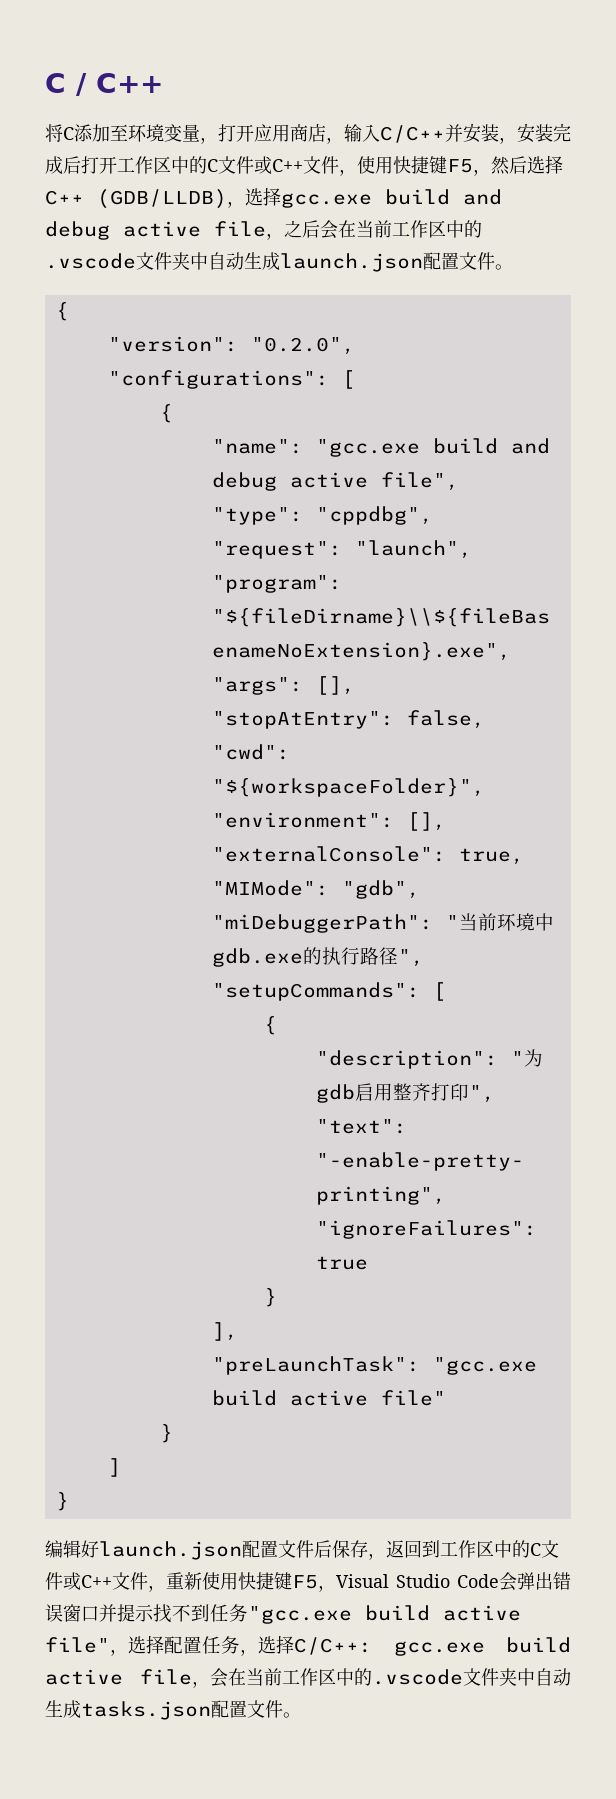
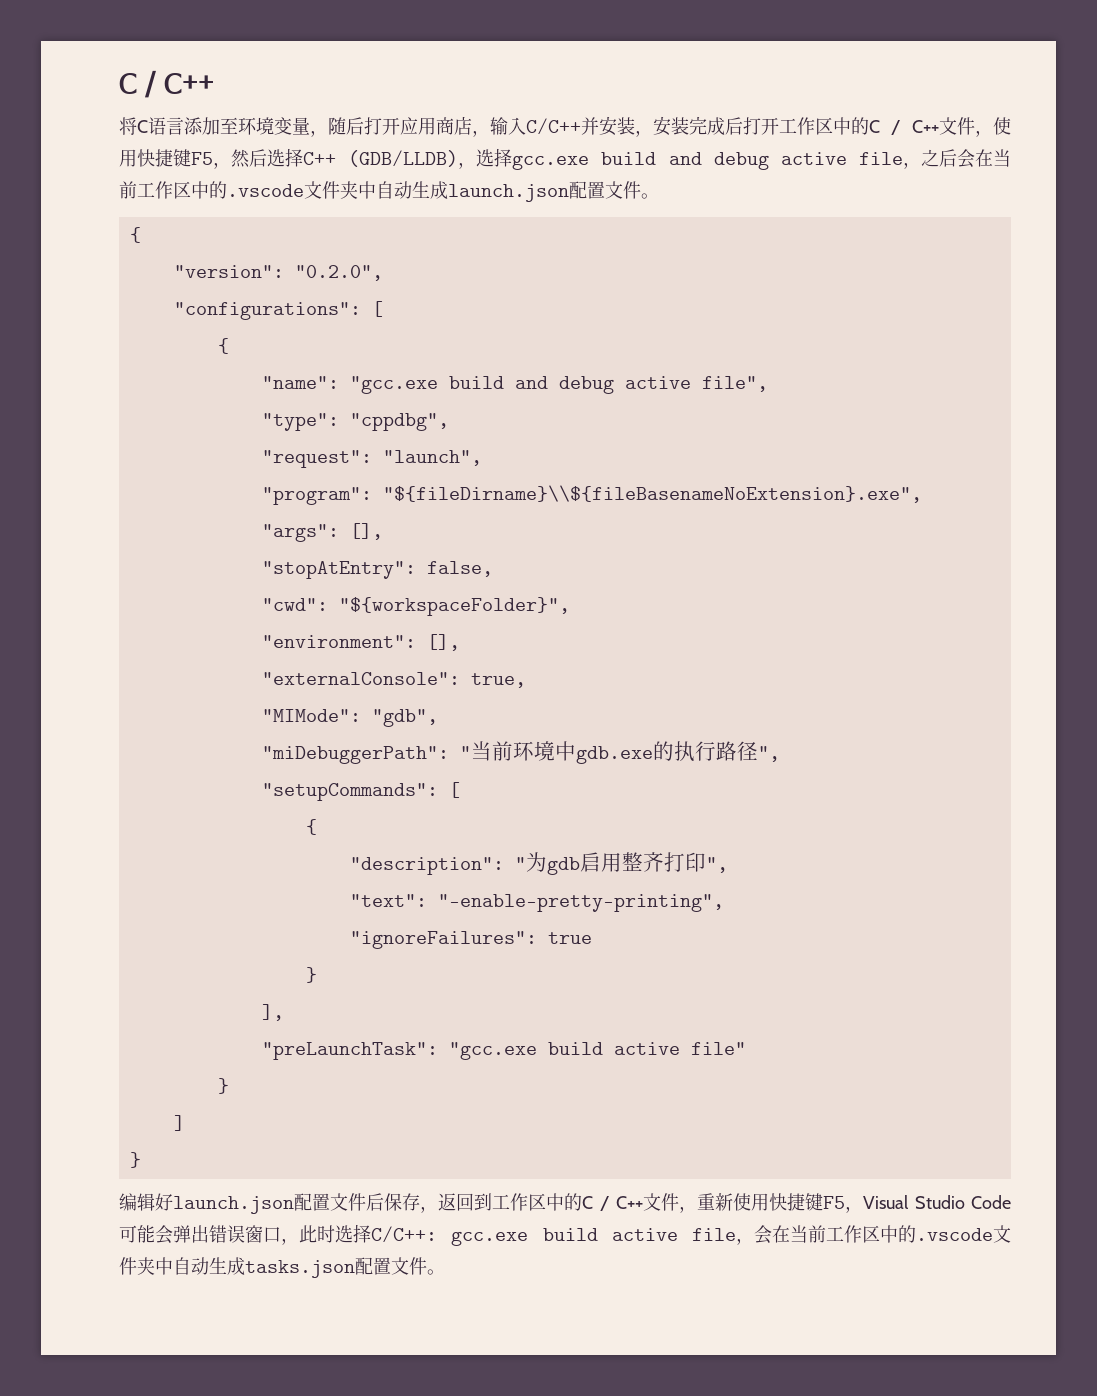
- 将C添加至环境变量，打开应用商店，输入C/C++并安装，安装完成后打开工作区中的C文件或C++文件，使用快捷键F5，然后选择C++ (GDB/LLDB)，选择gcc.exe build and debug active file，之后会在当前工作区中的.vscode文件夹中自动生成launch.json配置文件。
+ 将C语言添加至环境变量，随后打开应用商店，输入C/C++并安装，安装完成后打开工作区中的C / C++文件，使用快捷键F5，然后选择C++ (GDB/LLDB)，选择gcc.exe build and debug active file，之后会在当前工作区中的.vscode文件夹中自动生成launch.json配置文件。
- 编辑好launch.json配置文件后保存，返回到工作区中的C文件或C++文件，重新使用快捷键F5，Visual Studio Code会弹出错误窗口并提示找不到任务"gcc.exe build active file"，选择配置任务，选择C/C++: gcc.exe build active file，会在当前工作区中的.vscode文件夹中自动生成tasks.json配置文件。
+ 编辑好launch.json配置文件后保存，返回到工作区中的C / C++文件，重新使用快捷键F5，Visual Studio Code可能会弹出错误窗口，此时选择C/C++: gcc.exe build active file，会在当前工作区中的.vscode文件夹中自动生成tasks.json配置文件。

